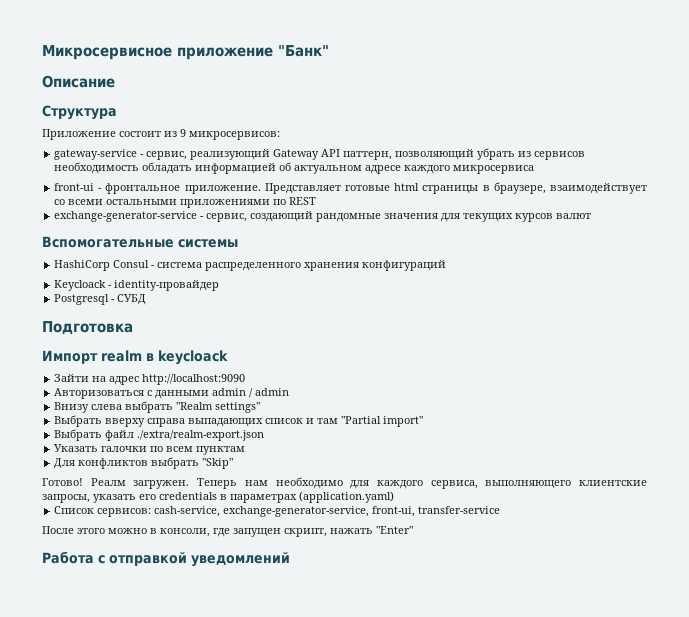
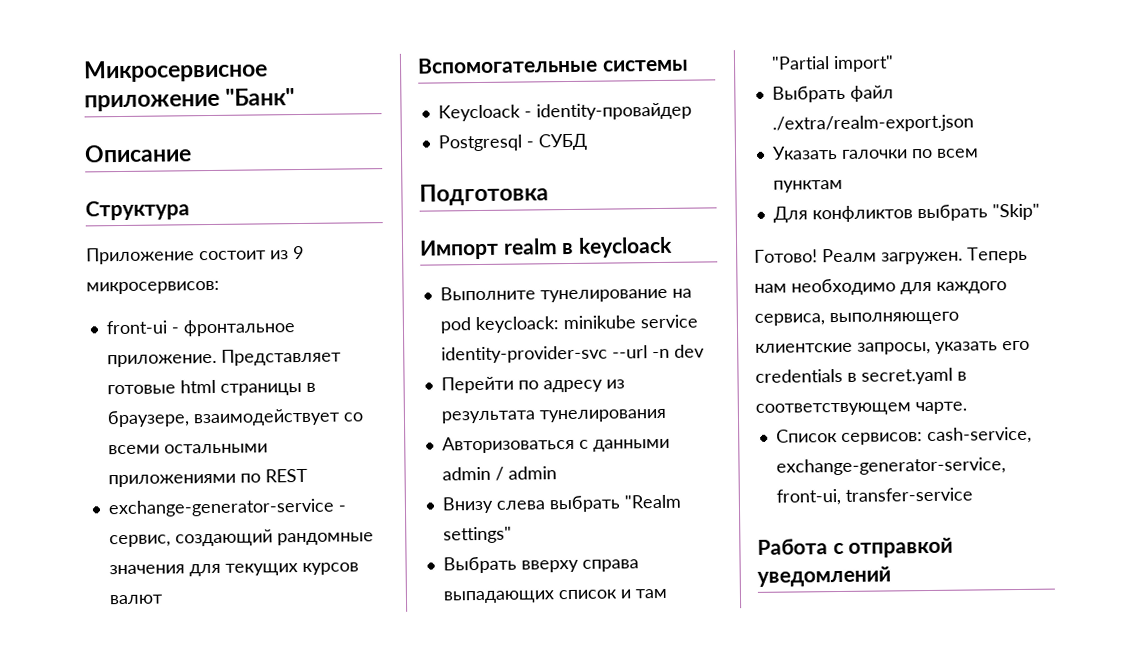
- gateway-service - сервис, реализующий Gateway API паттерн, позволяющий убрать из сервисов необходимость обладать информацией об актуальном адресе каждого микросервиса
- HashiCorp Consul - система распределенного хранения конфигураций
- Зайти на адрес http://localhost:9090
+ Выполните тунелирование на pod keycloack: minikube service identity-provider-svc --url -n dev
+ Перейти по адресу из результата тунелирования
- Теперь нам необходимо для каждого сервиса, выполняющего клиентские запросы, указать его credentials в параметрах (application.yaml)
+ Теперь нам необходимо для каждого сервиса, выполняющего клиентские запросы, указать его credentials в secret.yaml в соответствующем чарте.
- После этого можно в консоли, где запущен скрипт, нажать "Enter"

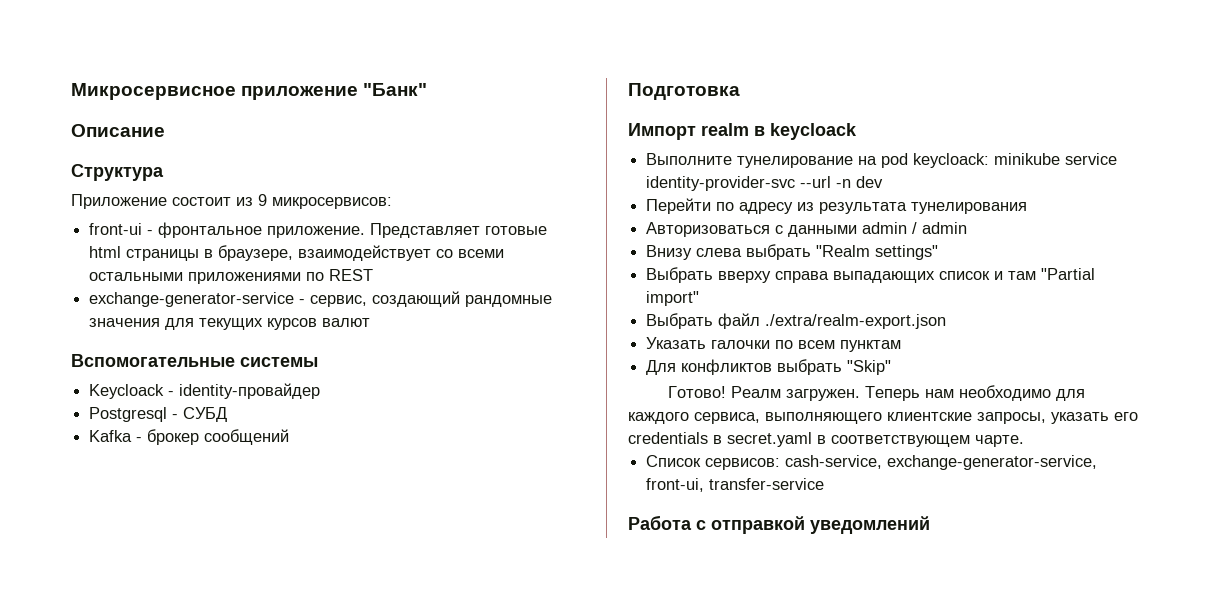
+ Kafka - брокер сообщений

